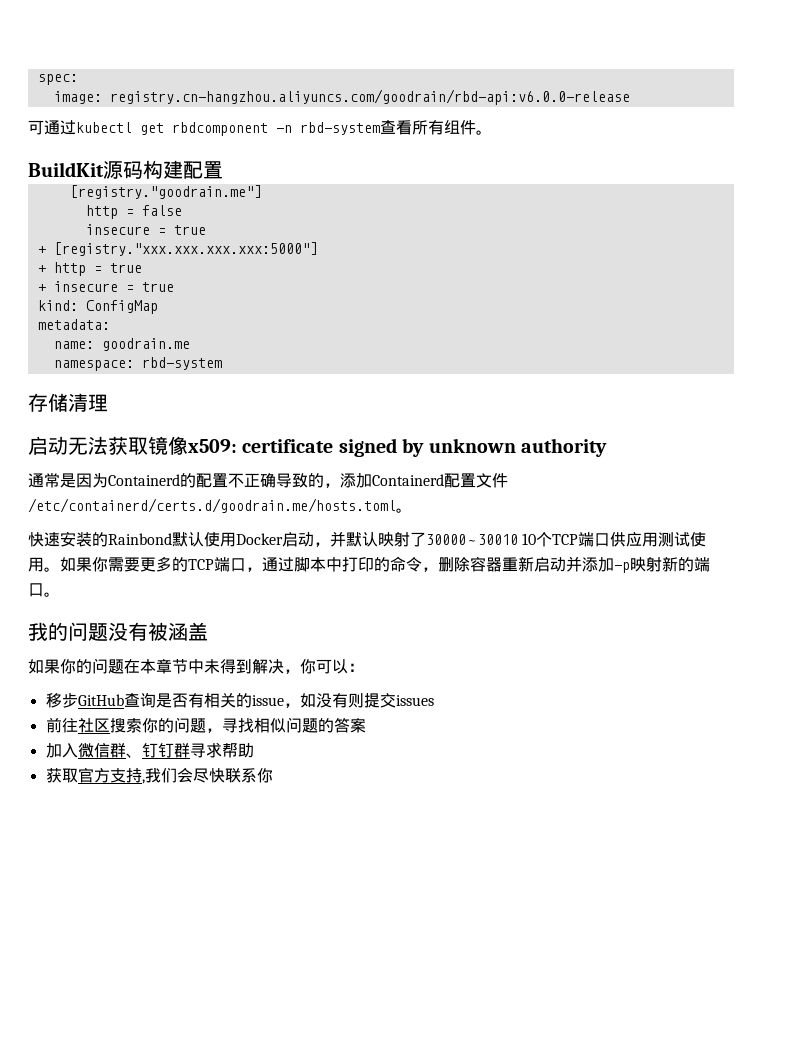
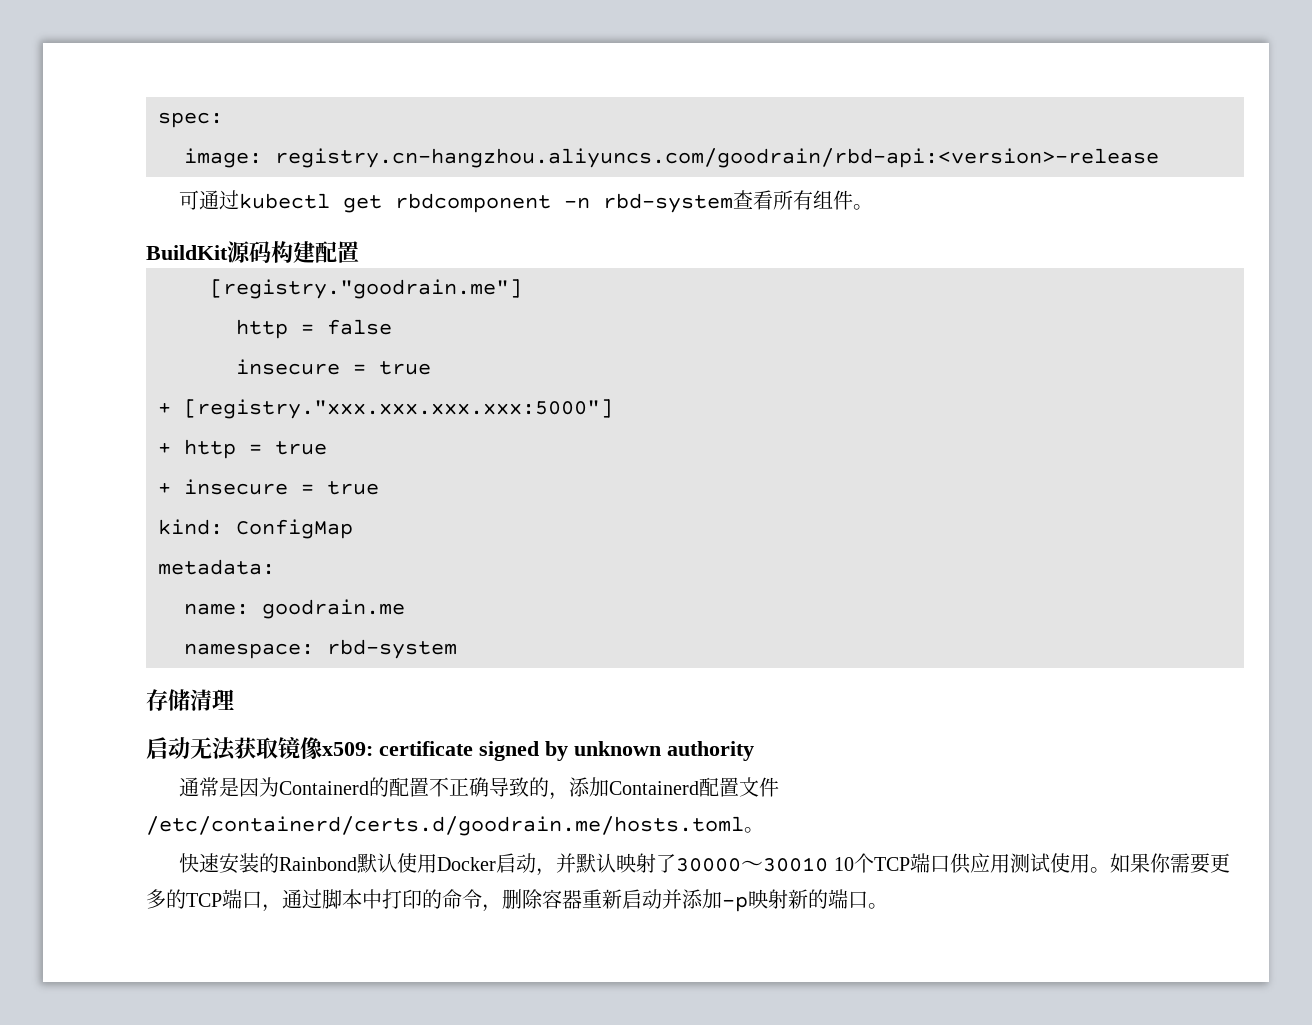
- image: registry.cn-hangzhou.aliyuncs.com/goodrain/rbd-api:v6.0.0-release
+ image: registry.cn-hangzhou.aliyuncs.com/goodrain/rbd-api:<version>-release
- 我的问题没有被涵盖
- 如果你的问题在本章节中未得到解决，你可以：
- 移步GitHub查询是否有相关的issue，如没有则提交issues
- 前往社区搜索你的问题，寻找相似问题的答案
- 加入微信群、钉钉群寻求帮助
- 获取官方支持,我们会尽快联系你

